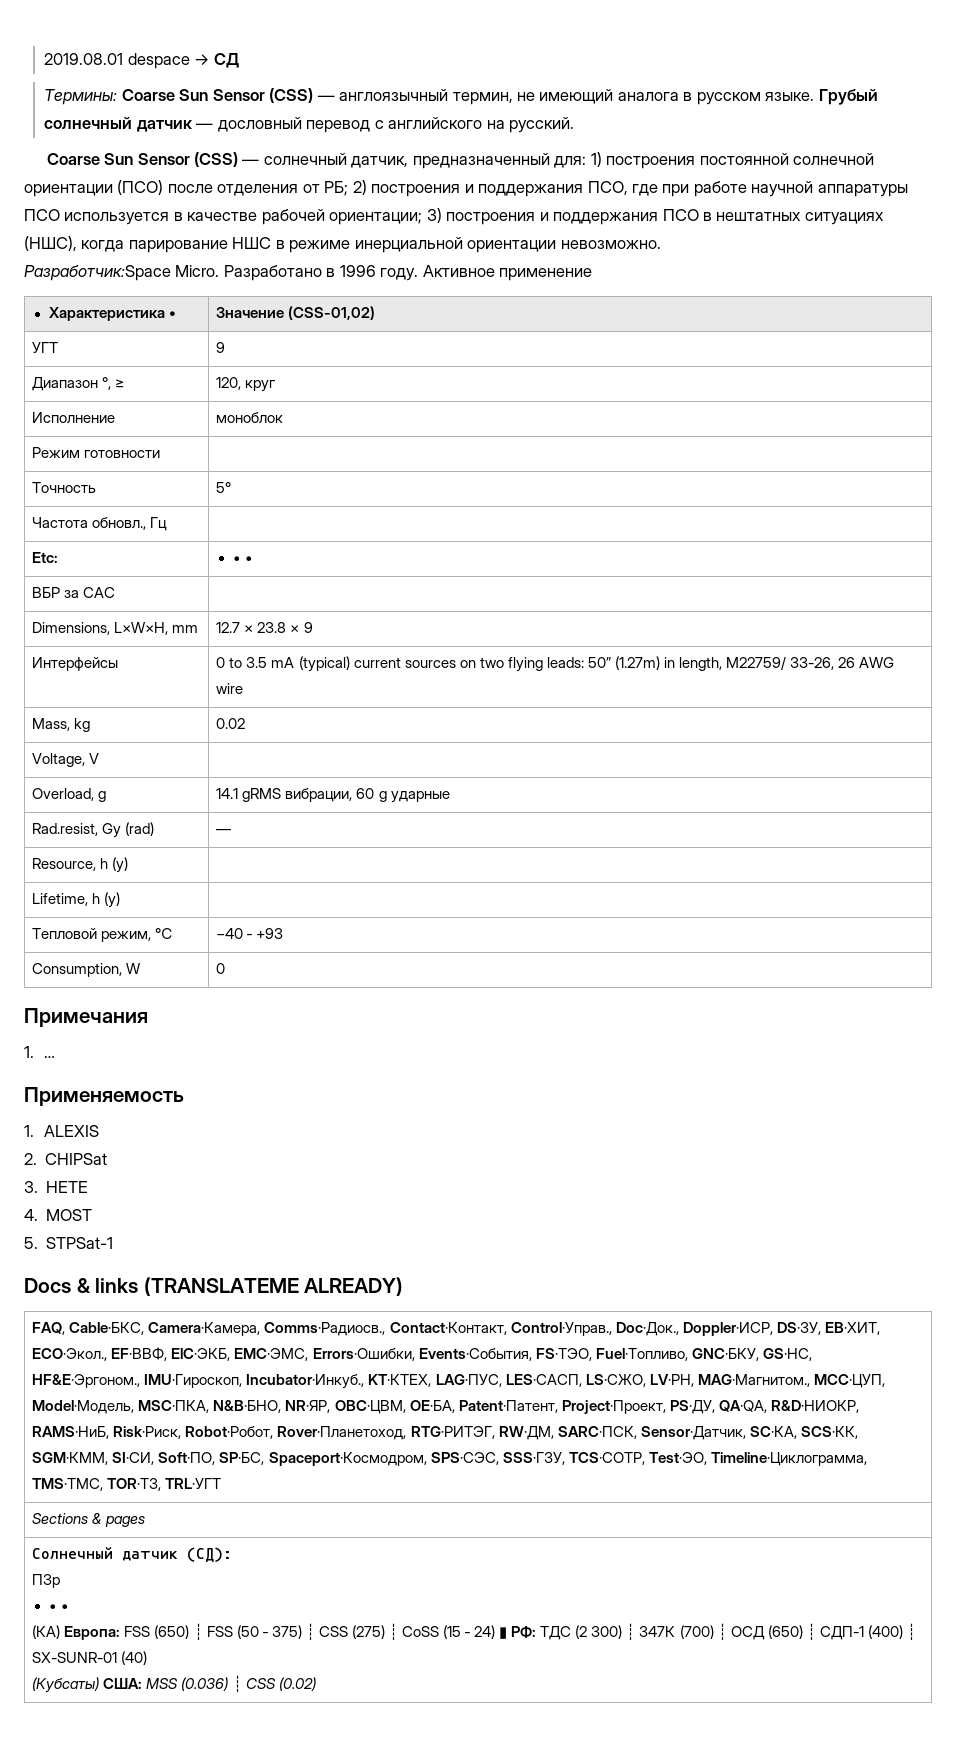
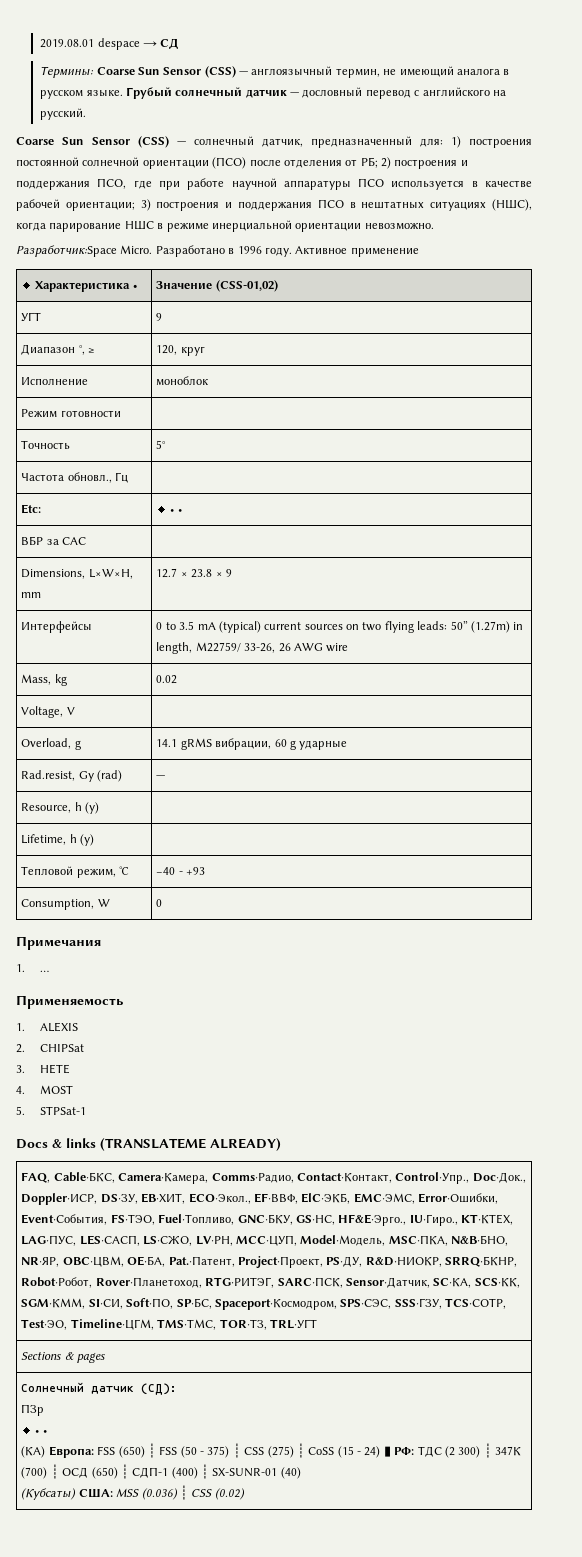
- FAQ, Cable·БКС, Camera·Камера, Comms·Радиосв., Contact·Контакт, Control·Управ., Doc·Док., Doppler·ИСР, DS·ЗУ, EB·ХИТ, ECO·Экол., EF·ВВФ, ElC·ЭКБ, EMC·ЭМС, Errors·Ошибки, Events·События, FS·ТЭО, Fuel·Топливо, GNC·БКУ, GS·НС, HF&E·Эргоном., IMU·Гироскоп, Incubator·Инкуб., KT·КТЕХ, LAG·ПУC, LES·САСП, LS·СЖО, LV·РН, MAG·Магнитом., MCC·ЦУП, Model·Модель, MSC·ПКА, N&B·БНО, NR·ЯР, OBC·ЦВМ, OE·БА, Patent·Патент, Project·Проект, PS·ДУ, QA·QA, R&D·НИОКР, RAMS·НиБ, Risk·Риск, Robot·Робот, Rover·Планетоход, RTG·РИТЭГ, RW·ДМ, SARC·ПСК, Sensor·Датчик, SC·КА, SCS·КК, SGM·КММ, SI·СИ, Soft·ПО, SP·БС, Spaceport·Космодром, SPS·СЭС, SSS·ГЗУ, TCS·СОТР, Test·ЭО, Timeline·Циклограмма, TMS·ТМС, TOR·ТЗ, TRL·УГТ
+ FAQ, Cable·БКС, Camera·Камера, Comms·Радио, Contact·Контакт, Control·Упр., Doc·Док., Doppler·ИСР, DS·ЗУ, EB·ХИТ, ECO·Экол., EF·ВВФ, ElC·ЭКБ, EMC·ЭМС, Error·Ошибки, Event·События, FS·ТЭО, Fuel·Топливо, GNC·БКУ, GS·НС, HF&E·Эрго., IU·Гиро., KT·КТЕХ, LAG·ПУC, LES·САСП, LS·СЖО, LV·РН, MCC·ЦУП, Model·Модель, MSC·ПКА, N&B·БНО, NR·ЯР, OBC·ЦВМ, OE·БА, Pat.·Патент, Project·Проект, PS·ДУ, R&D·НИОКР, SRRQ·БКНР, Robot·Робот, Rover·Планетоход, RTG·РИТЭГ, SARC·ПСК, Sensor·Датчик, SC·КА, SCS·КК, SGM·КММ, SI·СИ, Soft·ПО, SP·БС, Spaceport·Космодром, SPS·СЭС, SSS·ГЗУ, TCS·СОТР, Test·ЭО, Timeline·ЦГМ, TMS·ТМС, TOR·ТЗ, TRL·УГТ

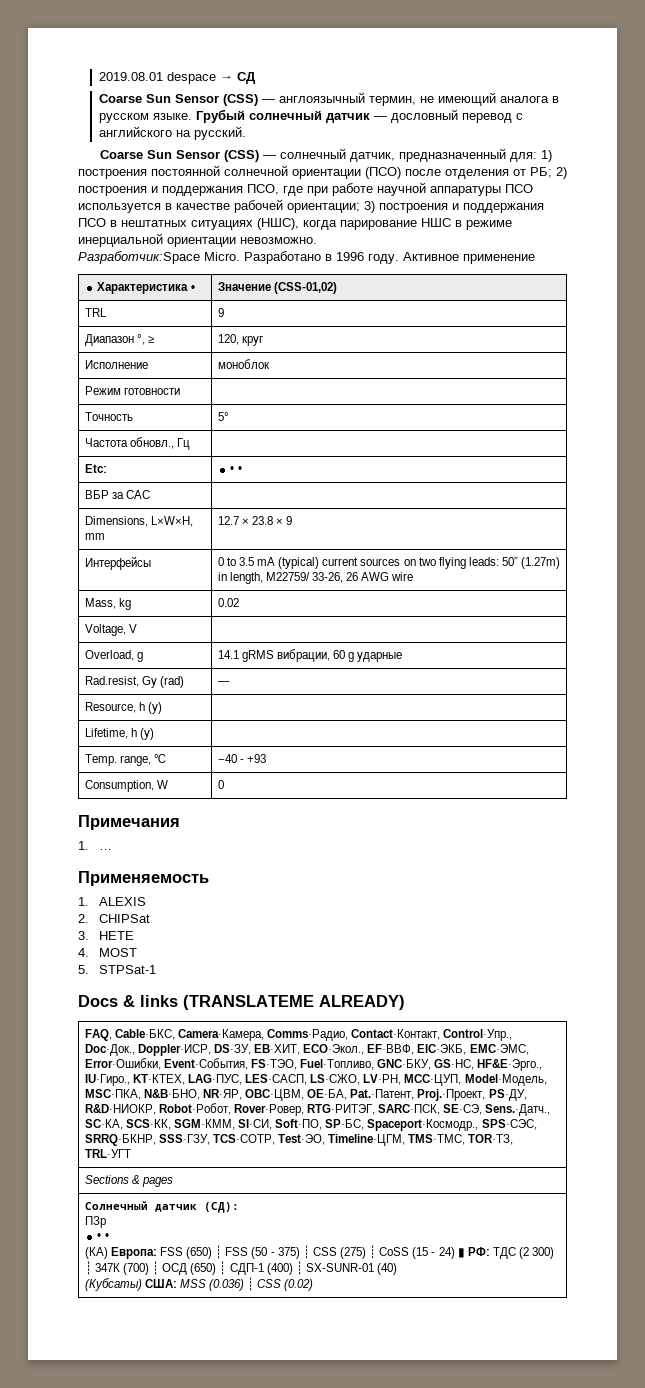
- Термины: Coarse Sun Sensor (CSS) — англоязычный термин, не имеющий аналога в русском языке.
+ Coarse Sun Sensor (CSS) — англоязычный термин, не имеющий аналога в русском языке.
- УГТ | 9
+ TRL | 9
- Тепловой режим, ℃ | −40 ‑ +93
+ Temp. range, ℃ | −40 ‑ +93
- FAQ, Cable·БКС, Camera·Камера, Comms·Радио, Contact·Контакт, Control·Упр., Doc·Док., Doppler·ИСР, DS·ЗУ, EB·ХИТ, ECO·Экол., EF·ВВФ, ElC·ЭКБ, EMC·ЭМС, Error·Ошибки, Event·События, FS·ТЭО, Fuel·Топливо, GNC·БКУ, GS·НС, HF&E·Эрго., IU·Гиро., KT·КТЕХ, LAG·ПУC, LES·САСП, LS·СЖО, LV·РН, MCC·ЦУП, Model·Модель, MSC·ПКА, N&B·БНО, NR·ЯР, OBC·ЦВМ, OE·БА, Pat.·Патент, Project·Проект, PS·ДУ, R&D·НИОКР, SRRQ·БКНР, Robot·Робот, Rover·Планетоход, RTG·РИТЭГ, SARC·ПСК, Sensor·Датчик, SC·КА, SCS·КК, SGM·КММ, SI·СИ, Soft·ПО, SP·БС, Spaceport·Космодром, SPS·СЭС, SSS·ГЗУ, TCS·СОТР, Test·ЭО, Timeline·ЦГМ, TMS·ТМС, TOR·ТЗ, TRL·УГТ
+ FAQ, Cable·БКС, Camera·Камера, Comms·Радио, Contact·Контакт, Control·Упр., Doc·Док., Doppler·ИСР, DS·ЗУ, EB·ХИТ, ECO·Экол., EF·ВВФ, ElC·ЭКБ, EMC·ЭМС, Error·Ошибки, Event·События, FS·ТЭО, Fuel·Топливо, GNC·БКУ, GS·НС, HF&E·Эрго., IU·Гиро., KT·КТЕХ, LAG·ПУC, LES·САСП, LS·СЖО, LV·РН, MCC·ЦУП, Model·Модель, MSC·ПКА, N&B·БНО, NR·ЯР, OBC·ЦВМ, OE·БА, Pat.·Патент, Proj.·Проект, PS·ДУ, R&D·НИОКР, Robot·Робот, Rover·Ровер, RTG·РИТЭГ, SARC·ПСК, SE·СЭ, Sens.·Датч., SC·КА, SCS·КК, SGM·КММ, SI·СИ, Soft·ПО, SP·БС, Spaceport·Космодр., SPS·СЭС, SRRQ·БКНР, SSS·ГЗУ, TCS·СОТР, Test·ЭО, Timeline·ЦГМ, TMS·ТМС, TOR·ТЗ, TRL·УГТ

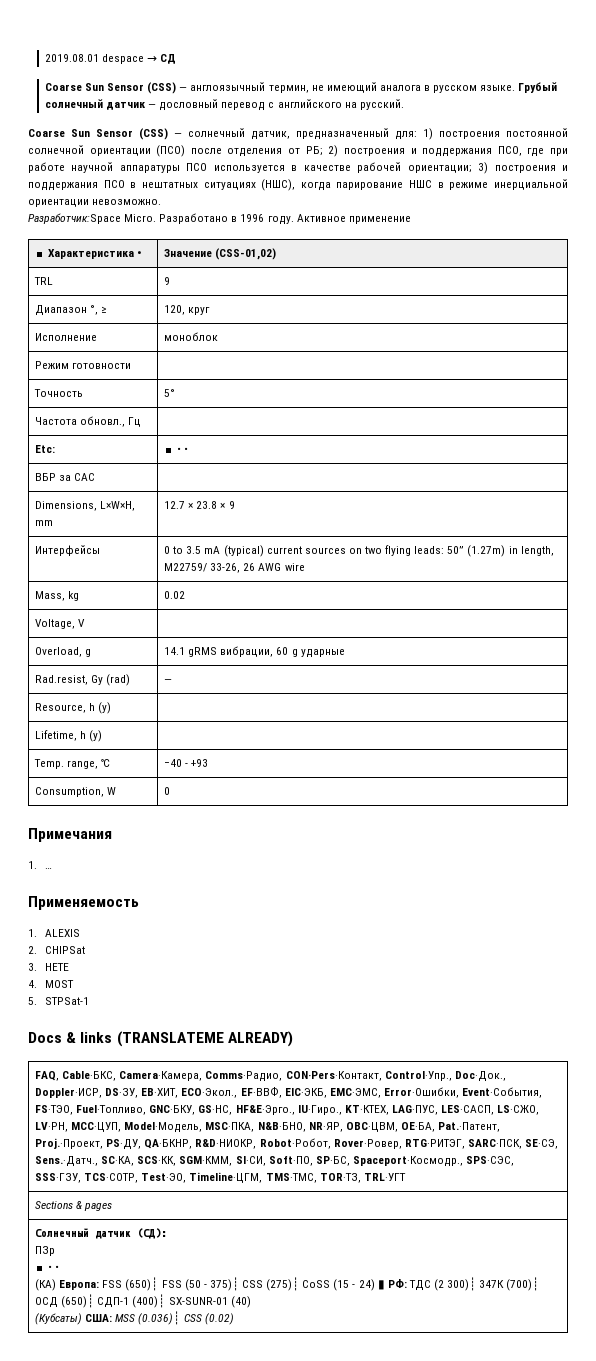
- FAQ, Cable·БКС, Camera·Камера, Comms·Радио, Contact·Контакт, Control·Упр., Doc·Док., Doppler·ИСР, DS·ЗУ, EB·ХИТ, ECO·Экол., EF·ВВФ, ElC·ЭКБ, EMC·ЭМС, Error·Ошибки, Event·События, FS·ТЭО, Fuel·Топливо, GNC·БКУ, GS·НС, HF&E·Эрго., IU·Гиро., KT·КТЕХ, LAG·ПУC, LES·САСП, LS·СЖО, LV·РН, MCC·ЦУП, Model·Модель, MSC·ПКА, N&B·БНО, NR·ЯР, OBC·ЦВМ, OE·БА, Pat.·Патент, Proj.·Проект, PS·ДУ, R&D·НИОКР, Robot·Робот, Rover·Ровер, RTG·РИТЭГ, SARC·ПСК, SE·СЭ, Sens.·Датч., SC·КА, SCS·КК, SGM·КММ, SI·СИ, Soft·ПО, SP·БС, Spaceport·Космодр., SPS·СЭС, SRRQ·БКНР, SSS·ГЗУ, TCS·СОТР, Test·ЭО, Timeline·ЦГМ, TMS·ТМС, TOR·ТЗ, TRL·УГТ
+ FAQ, Cable·БКС, Camera·Камера, Comms·Радио, CON·Pers·Контакт, Control·Упр., Doc·Док., Doppler·ИСР, DS·ЗУ, EB·ХИТ, ECO·Экол., EF·ВВФ, ElC·ЭКБ, EMC·ЭМС, Error·Ошибки, Event·События, FS·ТЭО, Fuel·Топливо, GNC·БКУ, GS·НС, HF&E·Эрго., IU·Гиро., KT·КТЕХ, LAG·ПУC, LES·САСП, LS·СЖО, LV·РН, MCC·ЦУП, Model·Модель, MSC·ПКА, N&B·БНО, NR·ЯР, OBC·ЦВМ, OE·БА, Pat.·Патент, Proj.·Проект, PS·ДУ, QA·БКНР, R&D·НИОКР, Robot·Робот, Rover·Ровер, RTG·РИТЭГ, SARC·ПСК, SE·СЭ, Sens.·Датч., SC·КА, SCS·КК, SGM·КММ, SI·СИ, Soft·ПО, SP·БС, Spaceport·Космодр., SPS·СЭС, SSS·ГЗУ, TCS·СОТР, Test·ЭО, Timeline·ЦГМ, TMS·ТМС, TOR·ТЗ, TRL·УГТ
- (КА) Европа: FSS (650) ┊ FSS (50 ‑ 375) ┊ CSS (275) ┊ CoSS (15 ‑ 24) ▮ РФ: ТДС (2 300) ┊ 347К (700) ┊ ОСД (650) ┊ СДП-1 (400) ┊ SX-SUNR-01 (40)
+ (КА) Европа: FSS (650)┊ FSS (50 ‑ 375)┊ CSS (275)┊ CoSS (15 ‑ 24) ▮ РФ: ТДС (2 300)┊ 347К (700)┊ ОСД (650)┊ СДП-1 (400)┊ SX-SUNR-01 (40)
- (Кубсаты) США: MSS (0.036) ┊ CSS (0.02)
+ (Кубсаты) США: MSS (0.036)┊ CSS (0.02)

